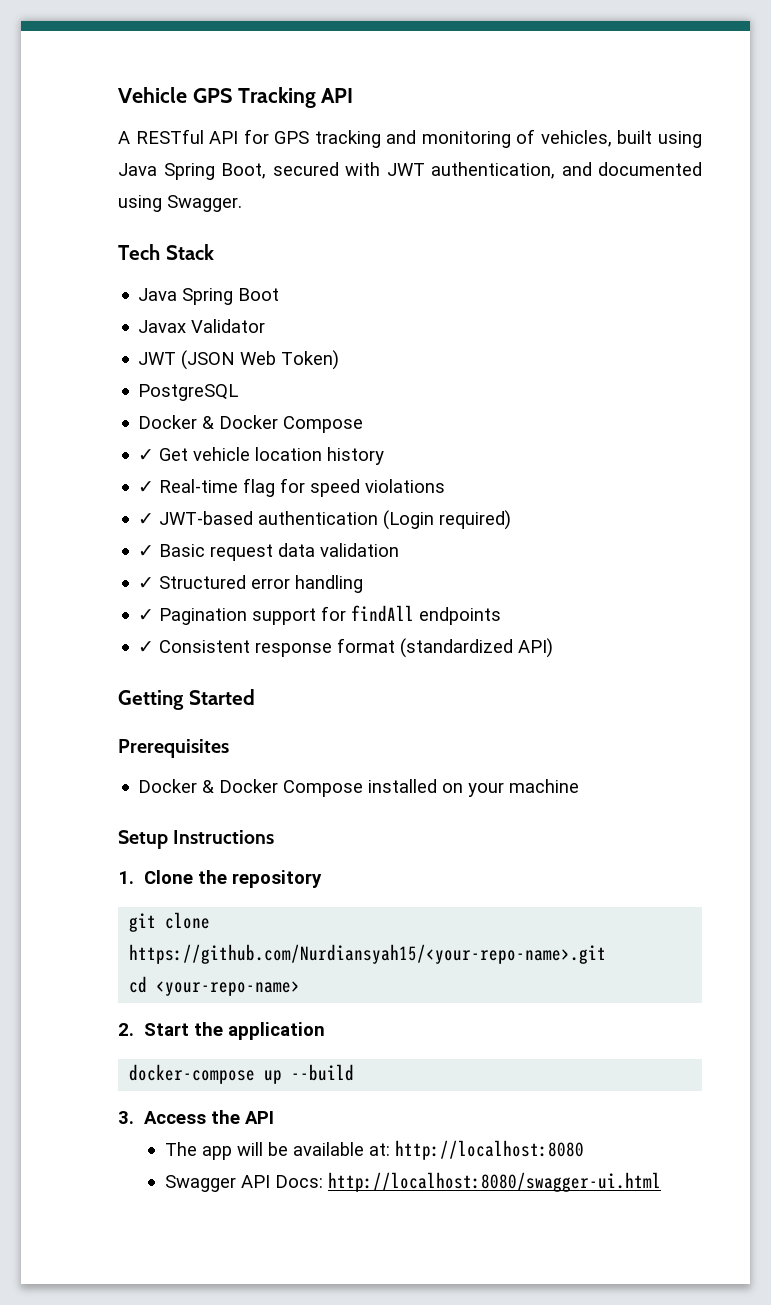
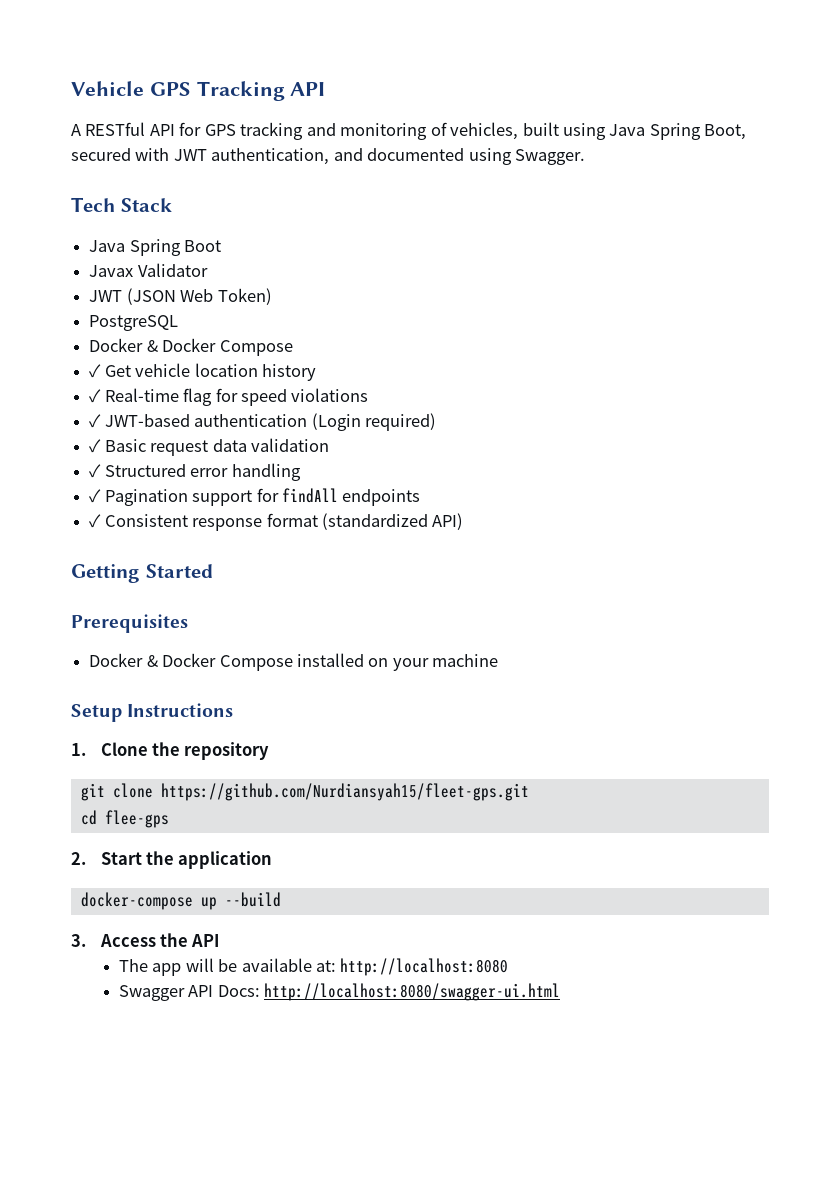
- git clone https://github.com/Nurdiansyah15/<your-repo-name>.git
+ git clone https://github.com/Nurdiansyah15/fleet-gps.git
- cd <your-repo-name>
+ cd flee-gps

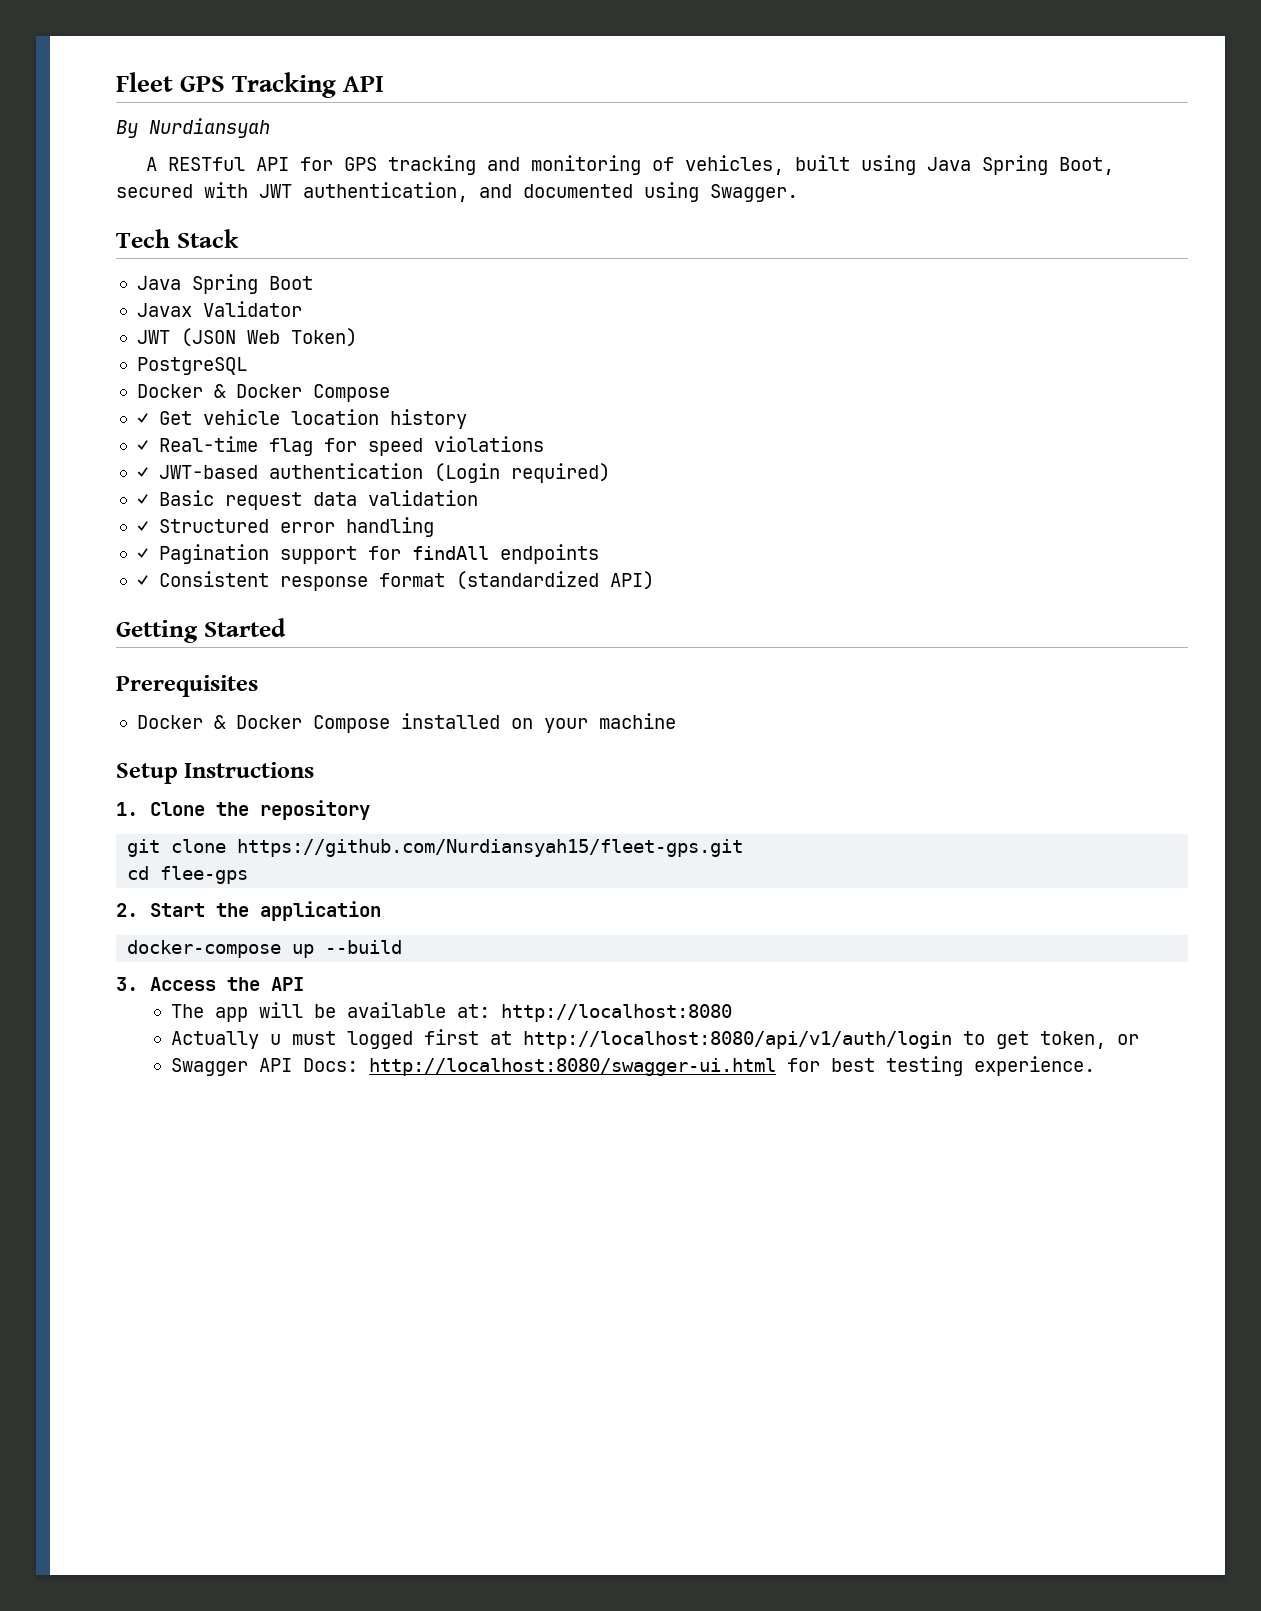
- Vehicle GPS Tracking API
+ Fleet GPS Tracking API
+ By Nurdiansyah
+ Actually u must logged first at http://localhost:8080/api/v1/auth/login to get token, or
- Swagger API Docs: http://localhost:8080/swagger-ui.html
+ Swagger API Docs: http://localhost:8080/swagger-ui.html for best testing experience.

